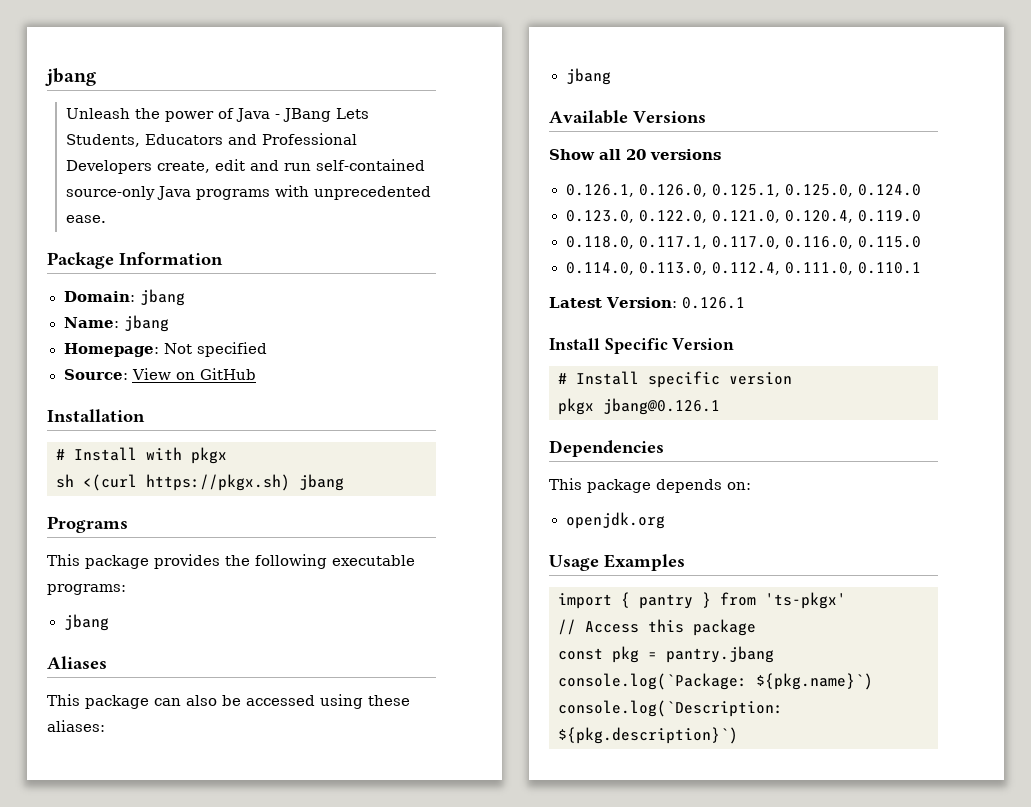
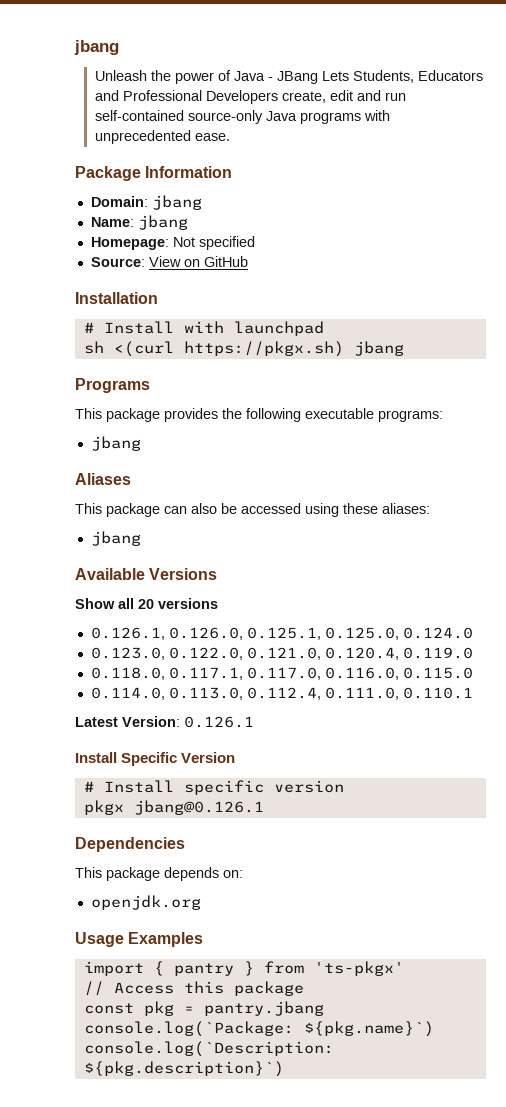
- # Install with pkgx
+ # Install with launchpad

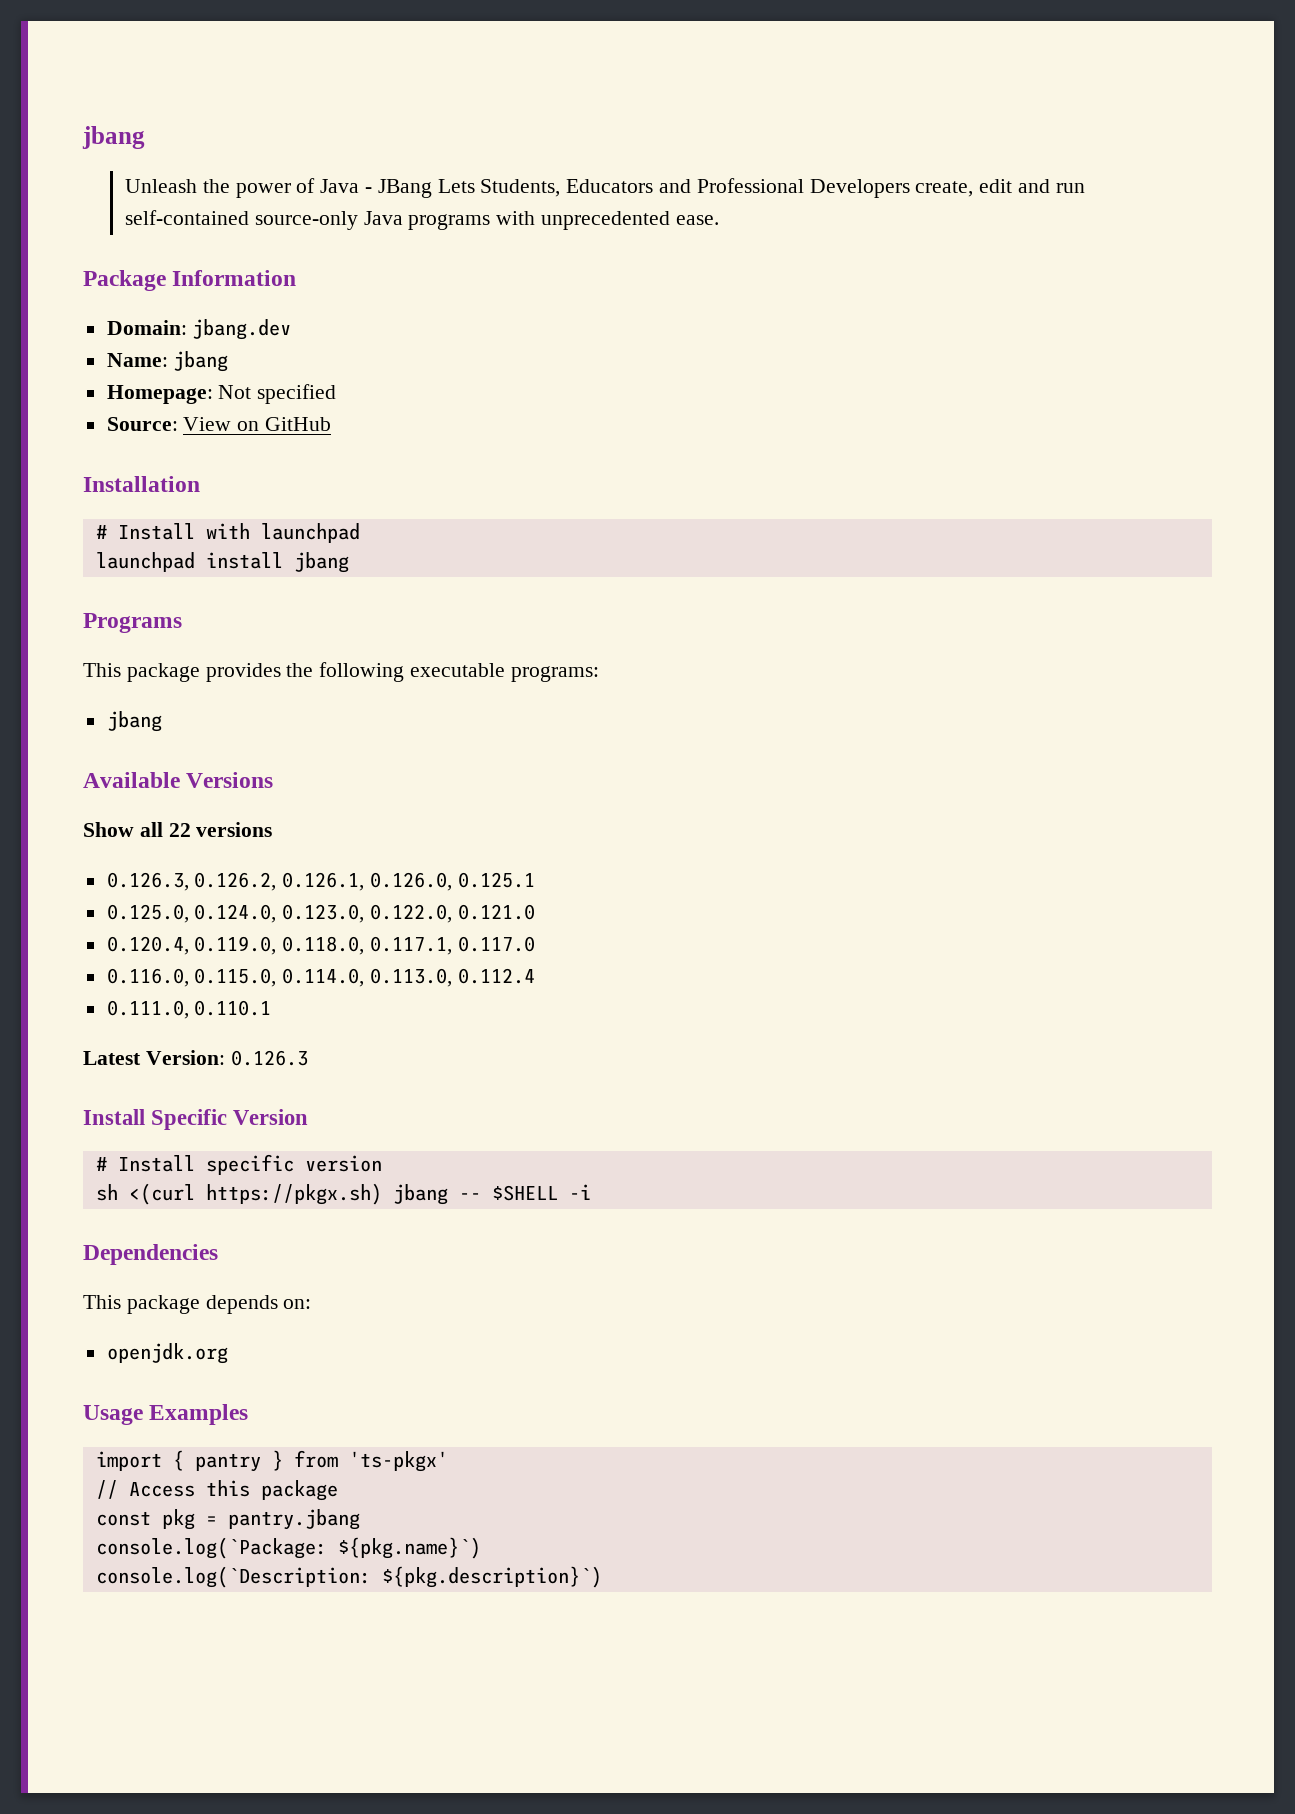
- Domain: jbang
+ Domain: jbang.dev
- sh <(curl https://pkgx.sh) jbang
+ launchpad install jbang
- Aliases
- This package can also be accessed using these aliases:
- jbang
- Show all 20 versions
+ Show all 22 versions
- 0.126.1, 0.126.0, 0.125.1, 0.125.0, 0.124.0
- 0.123.0, 0.122.0, 0.121.0, 0.120.4, 0.119.0
- 0.118.0, 0.117.1, 0.117.0, 0.116.0, 0.115.0
- 0.114.0, 0.113.0, 0.112.4, 0.111.0, 0.110.1
+ 0.126.3, 0.126.2, 0.126.1, 0.126.0, 0.125.1
+ 0.125.0, 0.124.0, 0.123.0, 0.122.0, 0.121.0
+ 0.120.4, 0.119.0, 0.118.0, 0.117.1, 0.117.0
+ 0.116.0, 0.115.0, 0.114.0, 0.113.0, 0.112.4
+ 0.111.0, 0.110.1
- Latest Version: 0.126.1
+ Latest Version: 0.126.3
- pkgx jbang@0.126.1
+ sh <(curl https://pkgx.sh) jbang -- $SHELL -i

